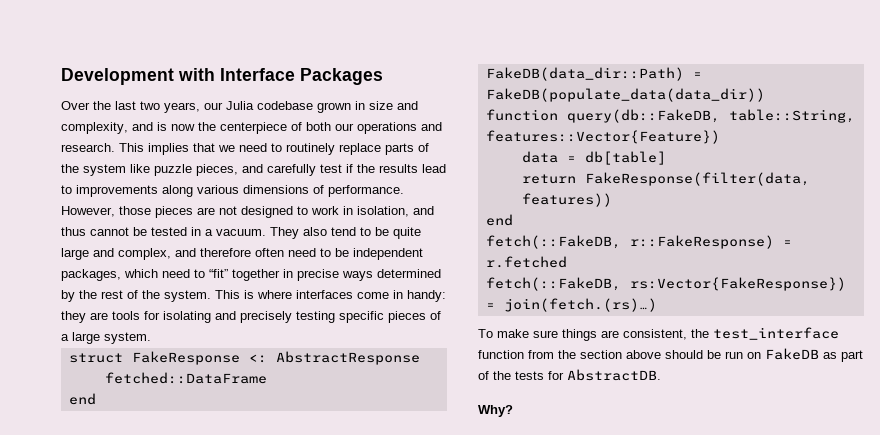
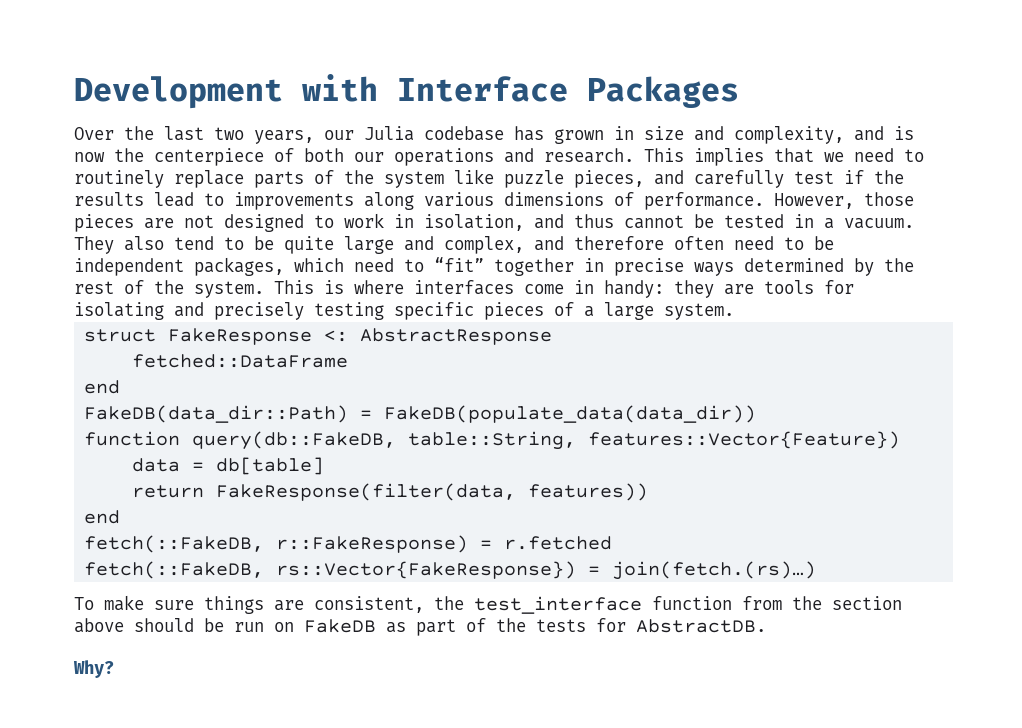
- Over the last two years, our Julia codebase grown in size and complexity, and is now the centerpiece of both our operations and research.
+ Over the last two years, our Julia codebase has grown in size and complexity, and is now the centerpiece of both our operations and research.
- fetch(::FakeDB, rs:Vector{FakeResponse}) = join(fetch.(rs)…)
+ fetch(::FakeDB, rs::Vector{FakeResponse}) = join(fetch.(rs)…)

